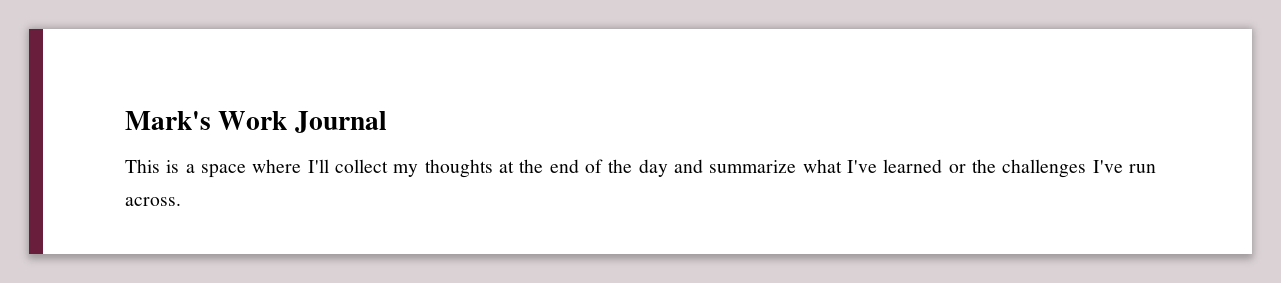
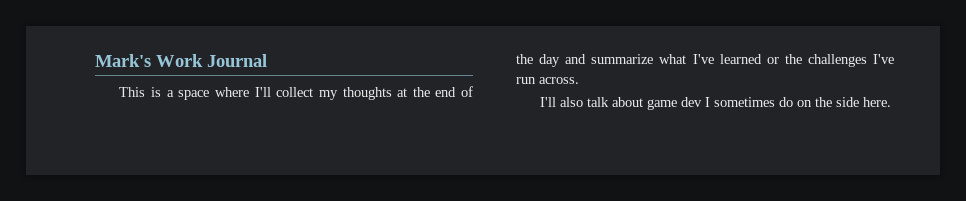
+ I'll also talk about game dev I sometimes do on the side here.

